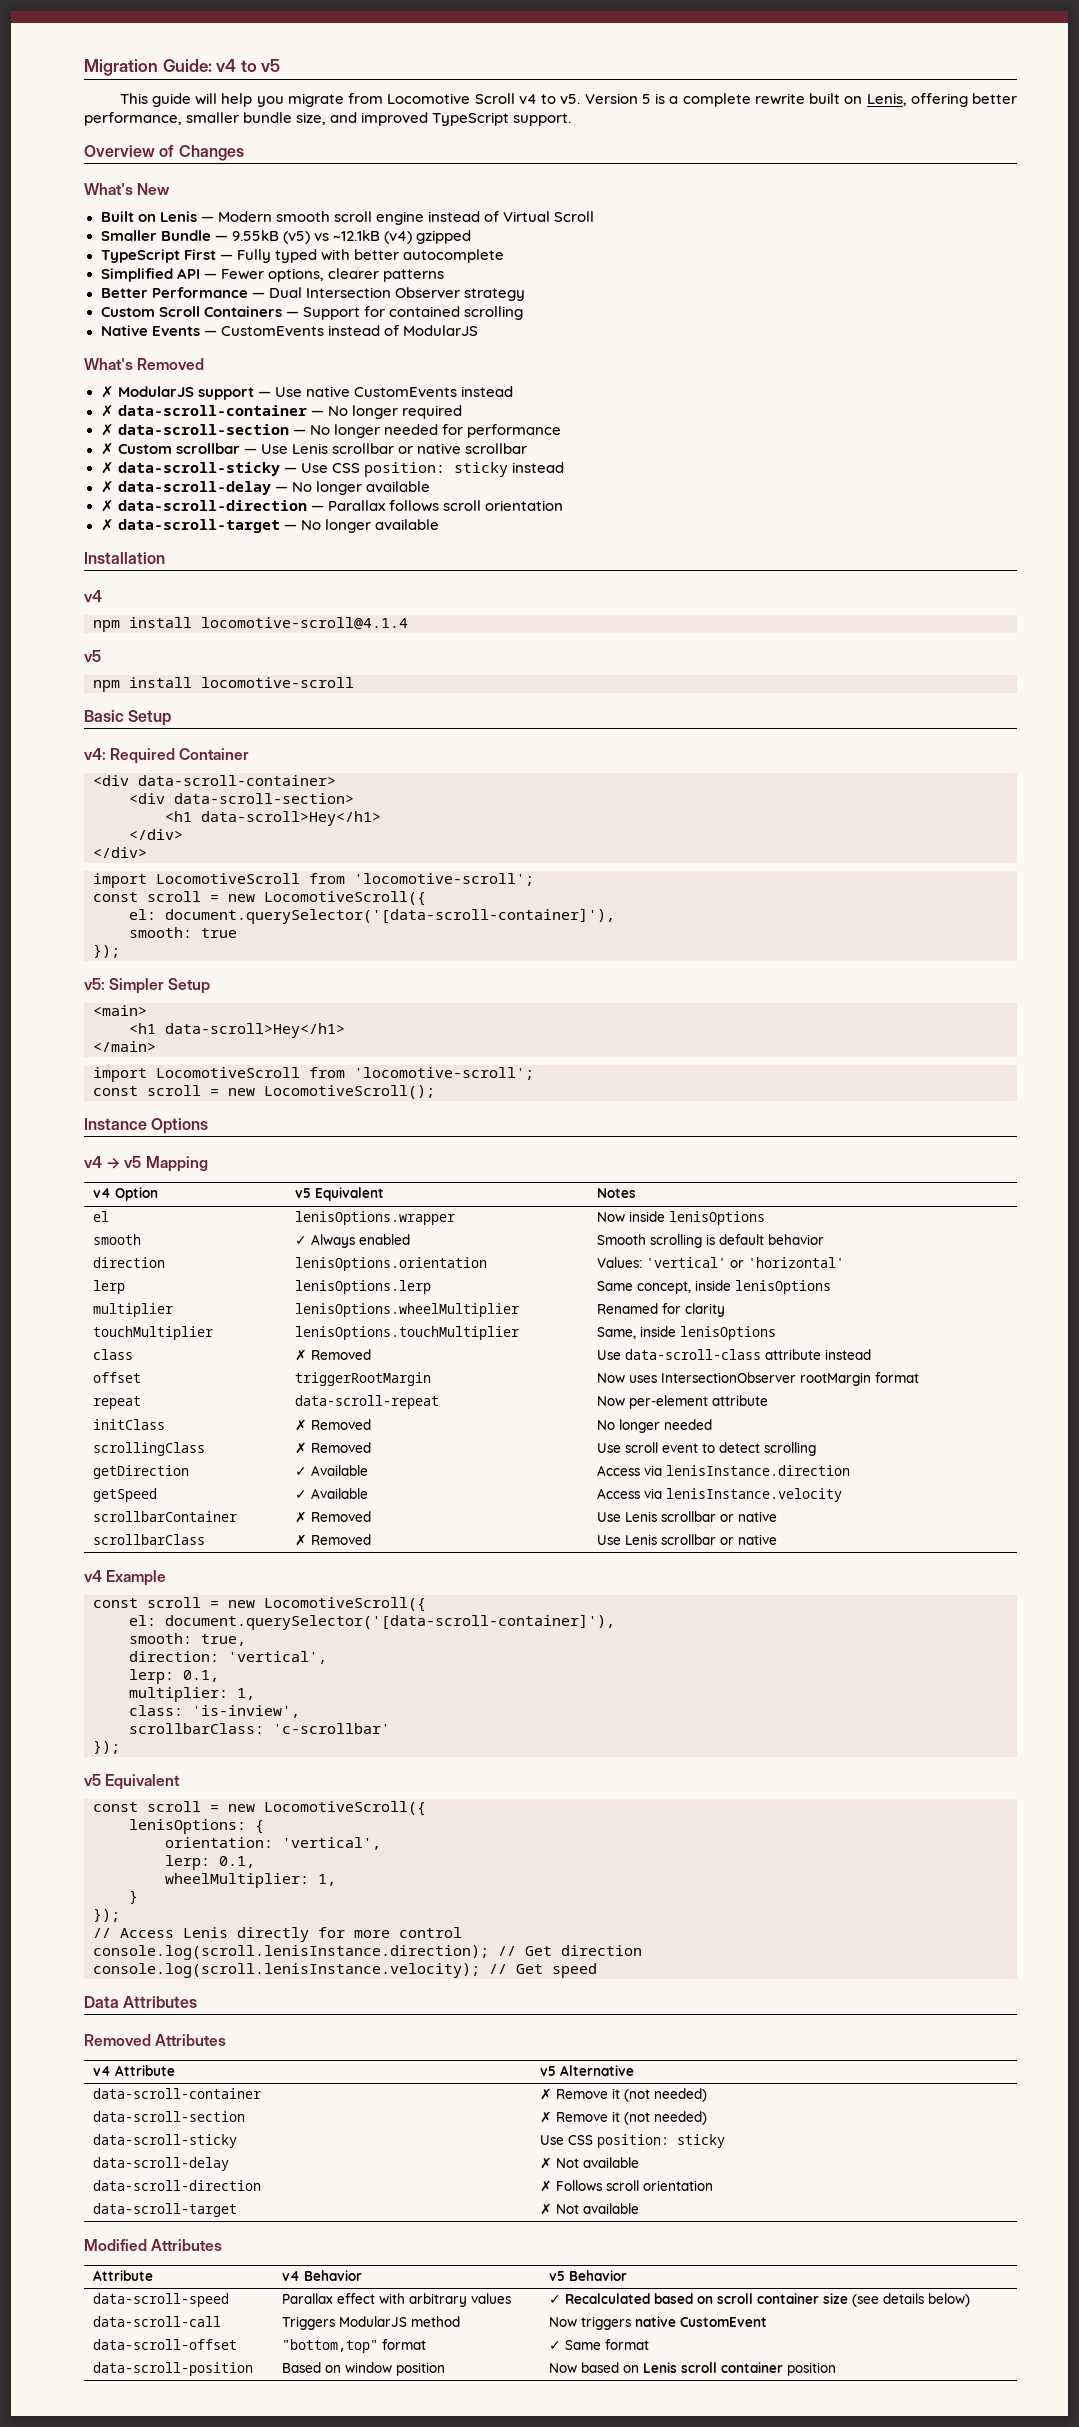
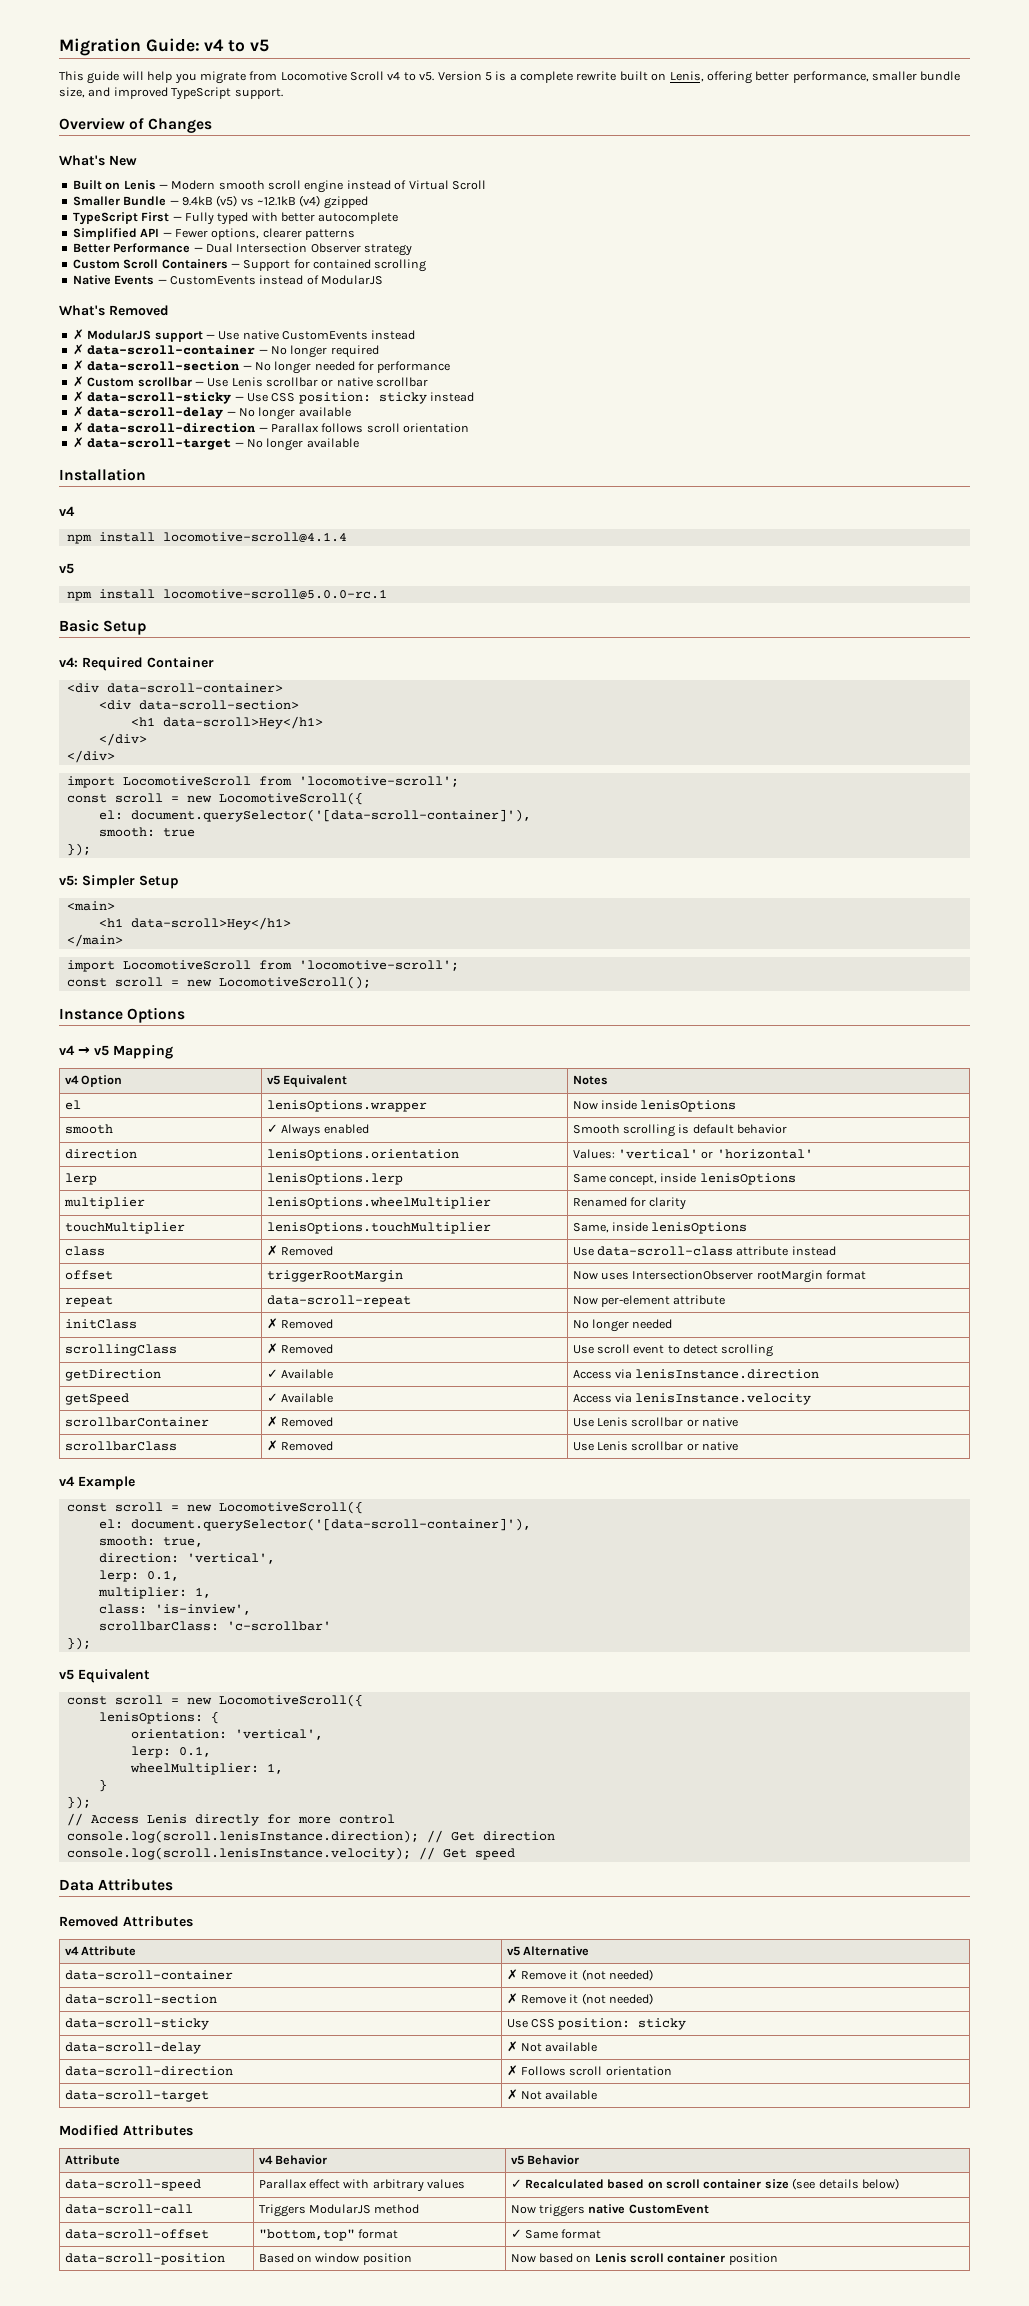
- Smaller Bundle — 9.55kB (v5) vs ~12.1kB (v4) gzipped
+ Smaller Bundle — 9.4kB (v5) vs ~12.1kB (v4) gzipped
- npm install locomotive-scroll
+ npm install locomotive-scroll@5.0.0-rc.1

